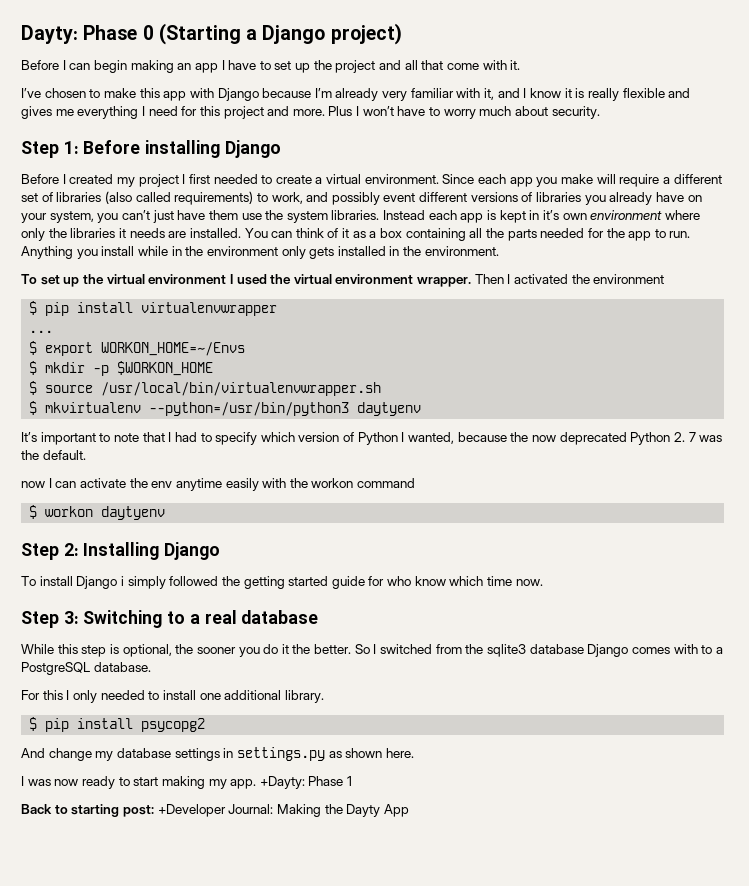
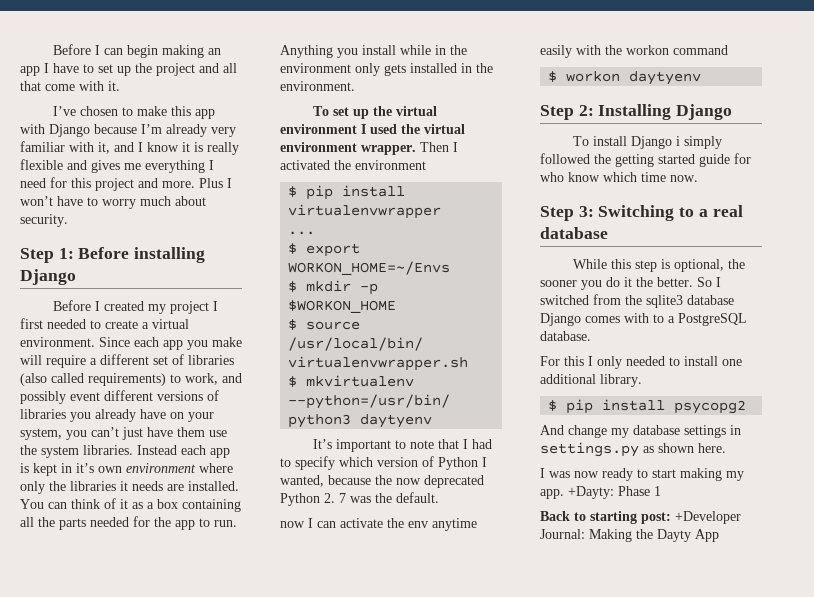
- Dayty: Phase 0 (Starting a Django project)

